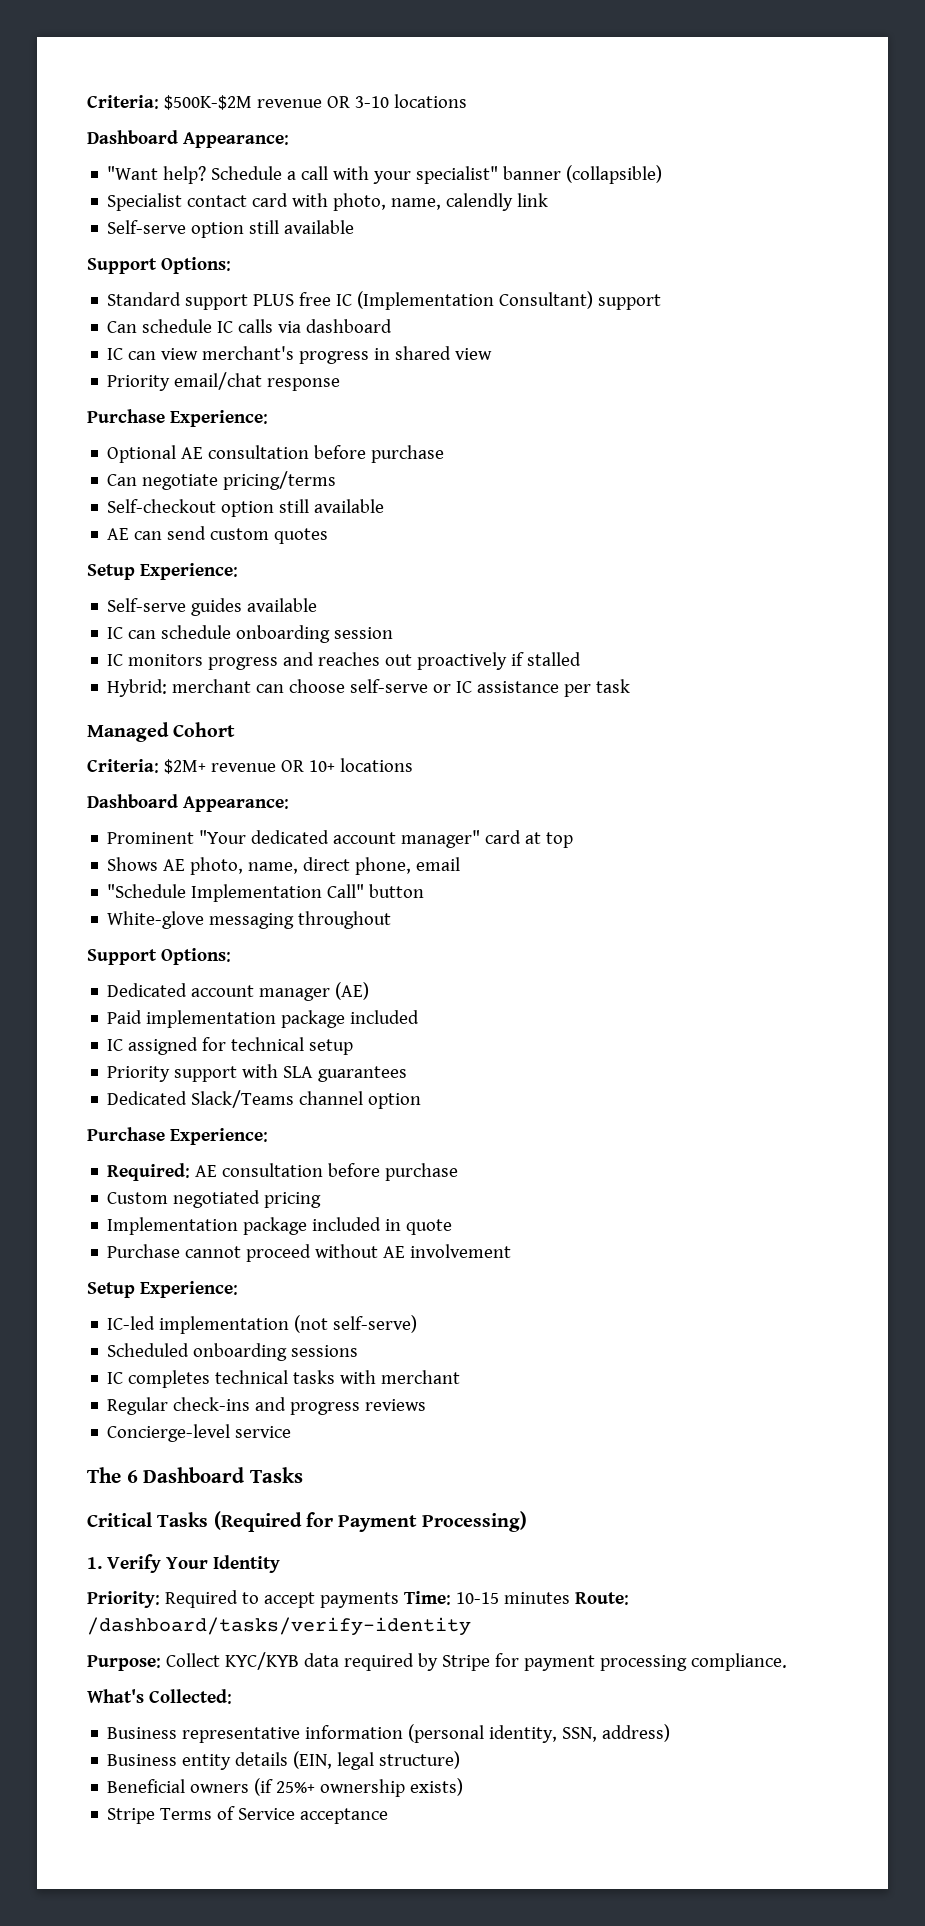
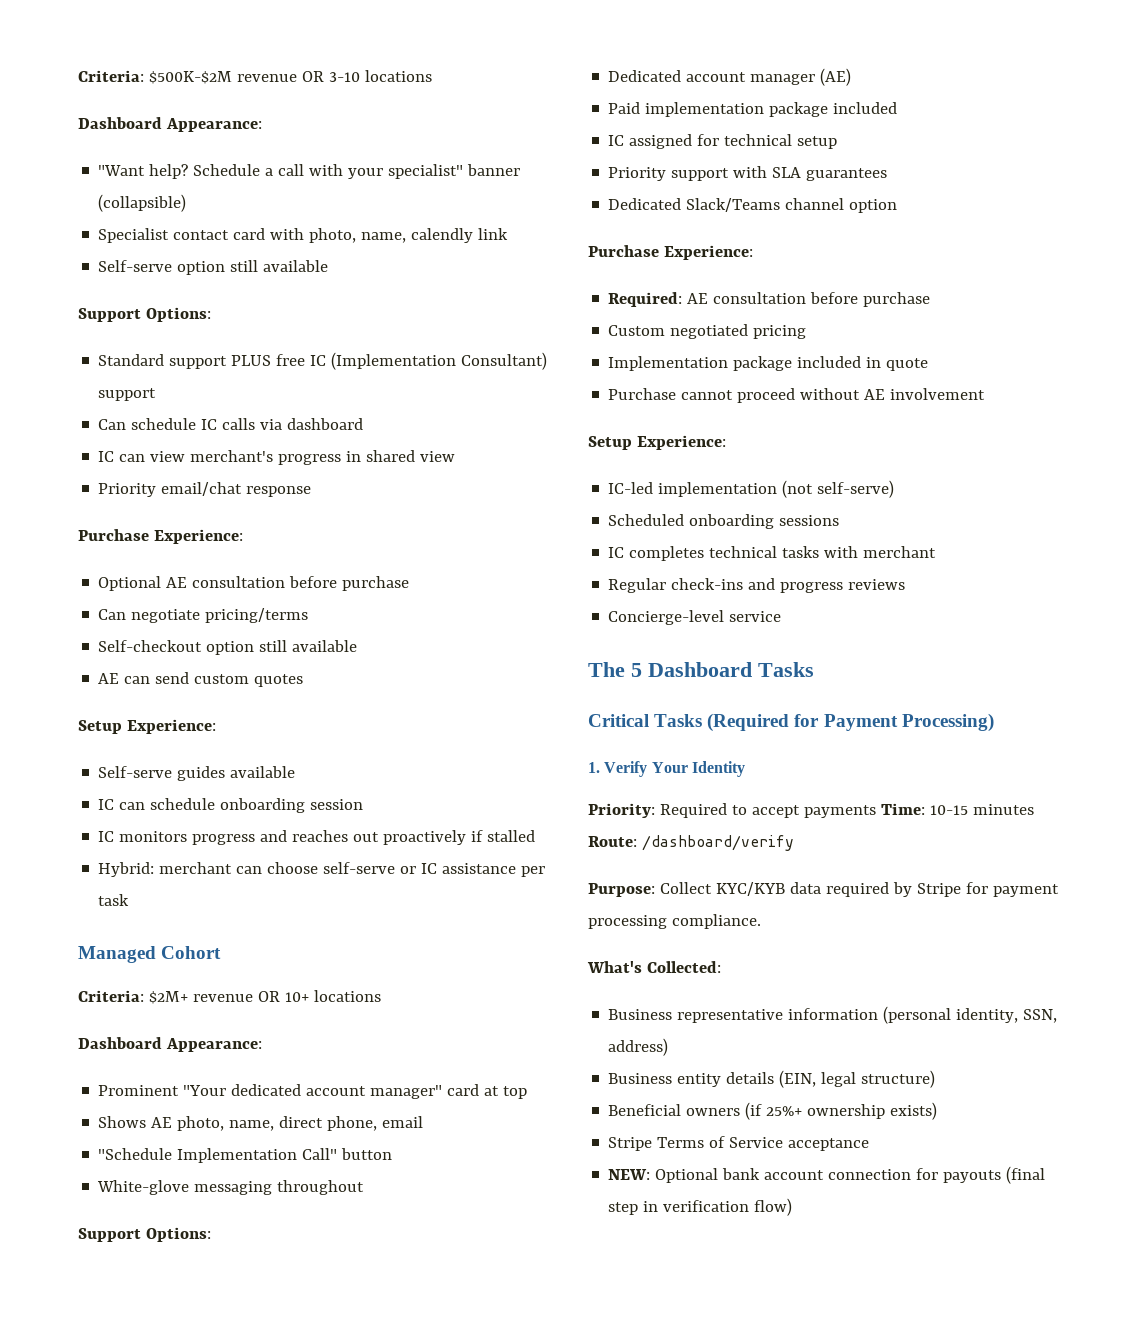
- The 6 Dashboard Tasks
+ The 5 Dashboard Tasks
- Priority: Required to accept payments Time: 10-15 minutes Route: /dashboard/tasks/verify-identity
+ Priority: Required to accept payments Time: 10-15 minutes Route: /dashboard/verify
+ NEW: Optional bank account connection for payouts (final step in verification flow)

